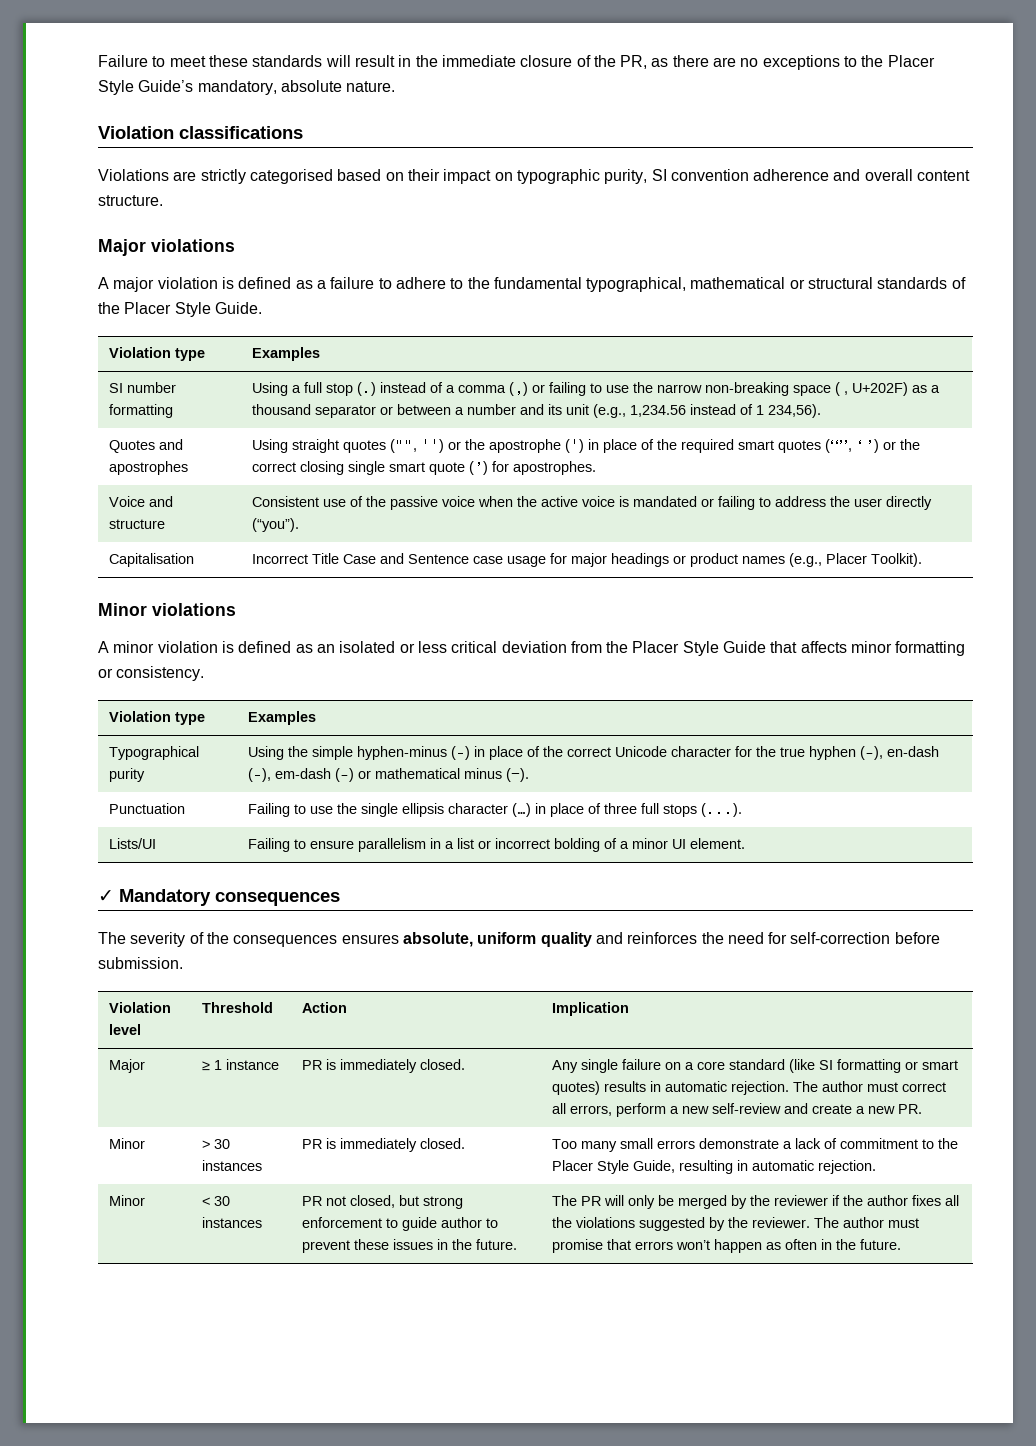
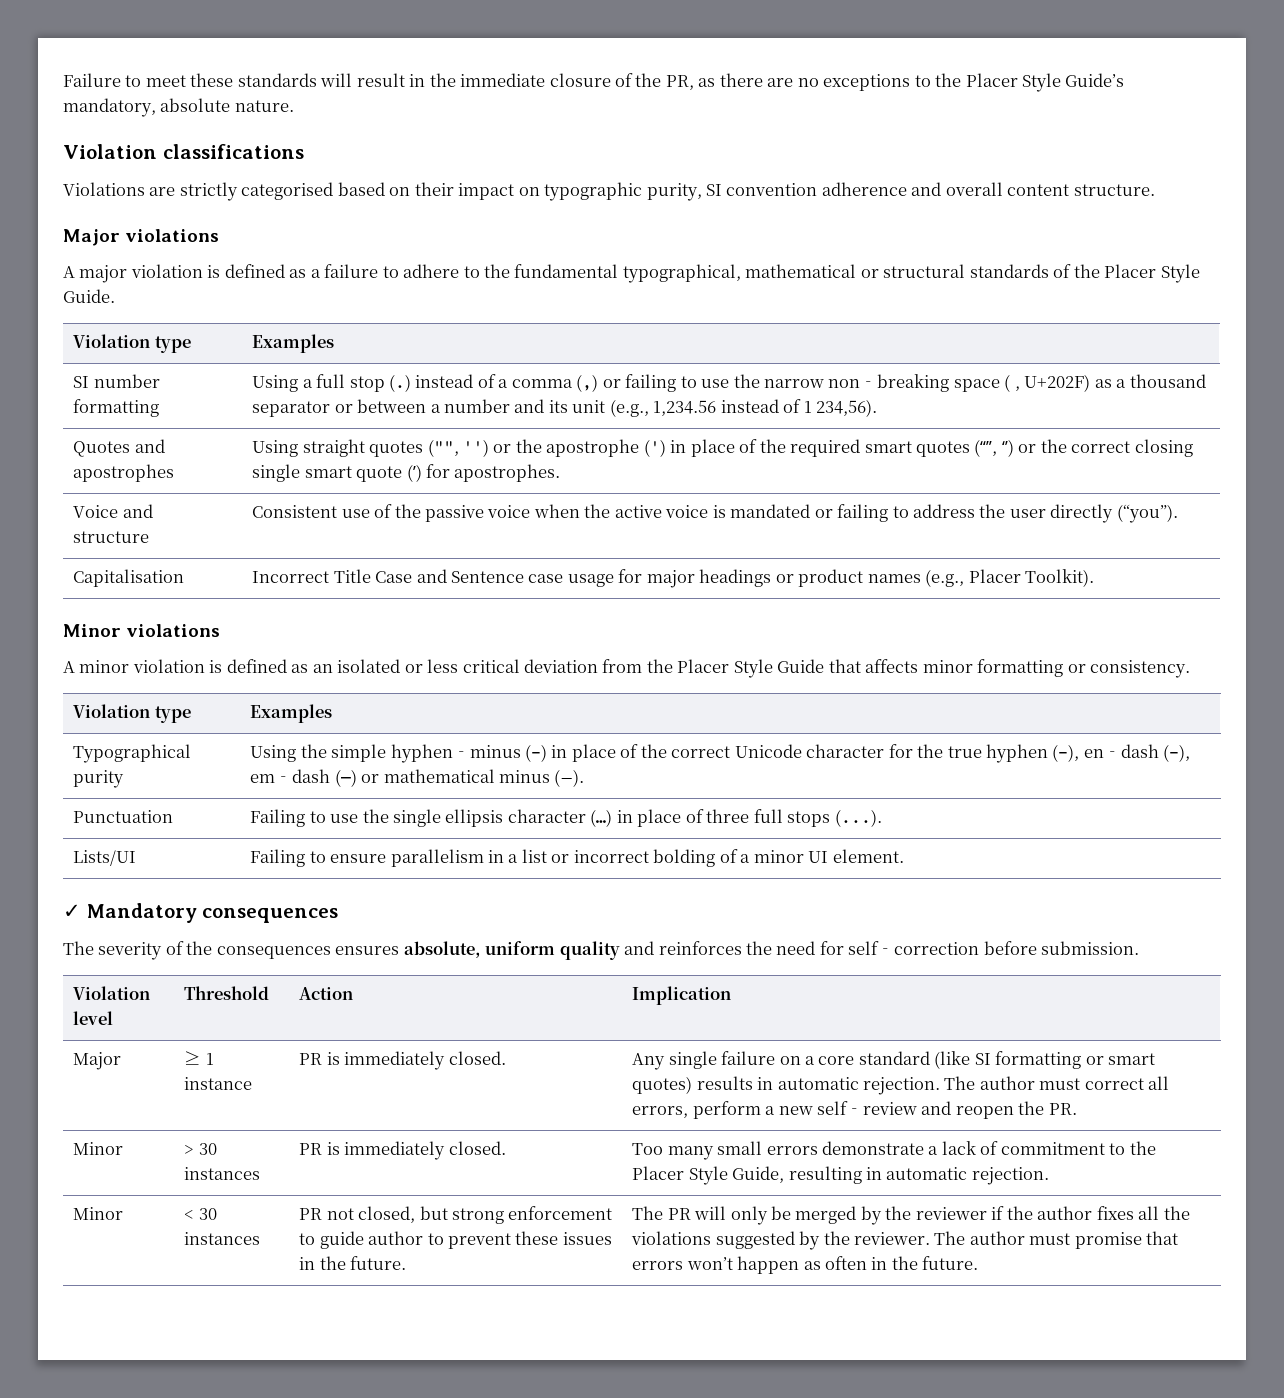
- Major | ≥ 1 instance | PR is immediately closed. | Any single failure on a core standard (like SI formatting or smart quotes) results in automatic rejection. The author must correct all errors, perform a new self‐review and create a new PR.
+ Major | ≥ 1 instance | PR is immediately closed. | Any single failure on a core standard (like SI formatting or smart quotes) results in automatic rejection. The author must correct all errors, perform a new self‐review and reopen the PR.

